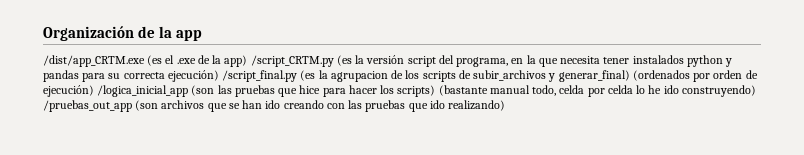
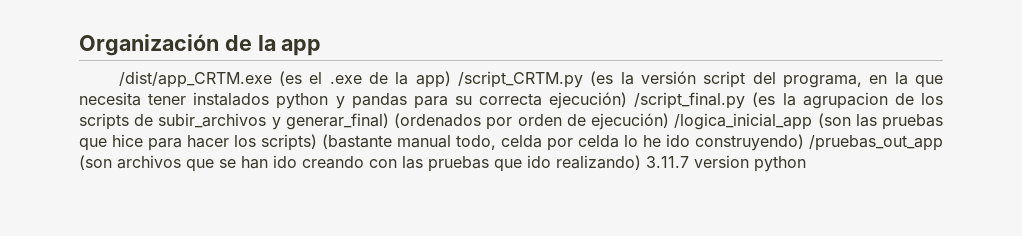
- /dist/app_CRTM.exe (es el .exe de la app) /script_CRTM.py (es la versión script del programa, en la que necesita tener instalados python y pandas para su correcta ejecución) /script_final.py (es la agrupacion de los scripts de subir_archivos y generar_final) (ordenados por orden de ejecución) /logica_inicial_app (son las pruebas que hice para hacer los scripts) (bastante manual todo, celda por celda lo he ido construyendo) /pruebas_out_app (son archivos que se han ido creando con las pruebas que ido realizando)
+ /dist/app_CRTM.exe (es el .exe de la app) /script_CRTM.py (es la versión script del programa, en la que necesita tener instalados python y pandas para su correcta ejecución) /script_final.py (es la agrupacion de los scripts de subir_archivos y generar_final) (ordenados por orden de ejecución) /logica_inicial_app (son las pruebas que hice para hacer los scripts) (bastante manual todo, celda por celda lo he ido construyendo) /pruebas_out_app (son archivos que se han ido creando con las pruebas que ido realizando) 3.11.7 version python

